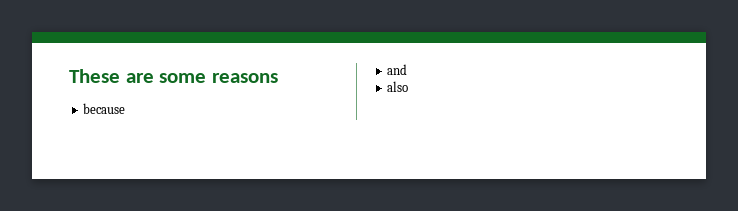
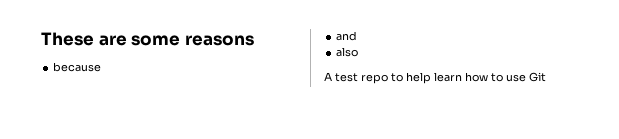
+ A test repo to help learn how to use Git

